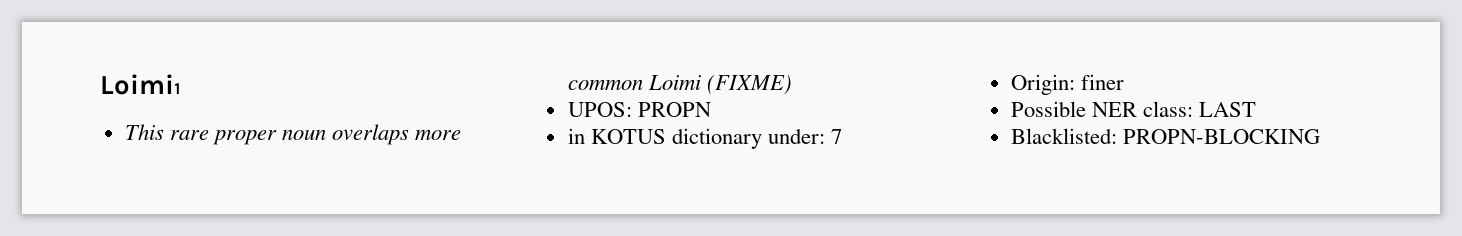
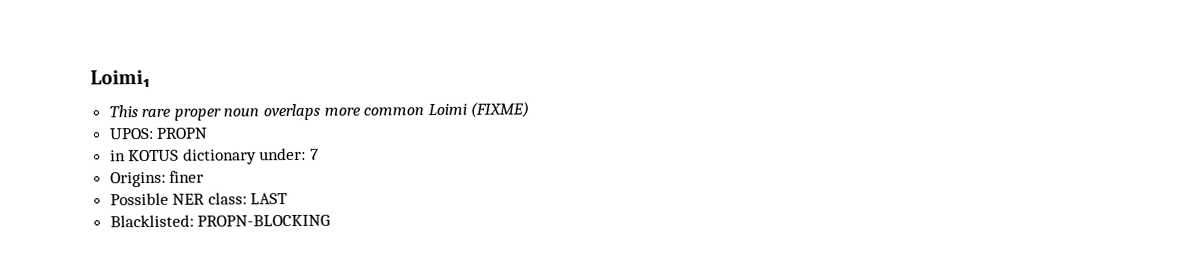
- Origin: finer
+ Origins: finer

